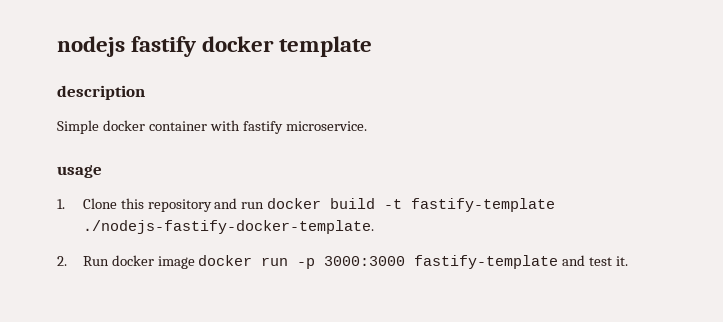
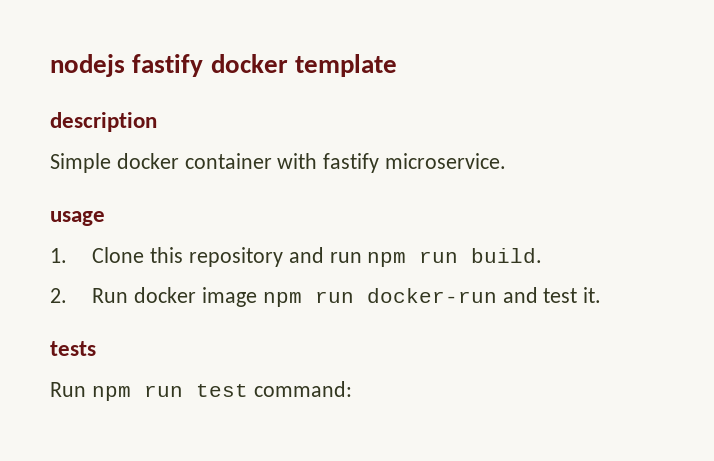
- 1. Clone this repository and run docker build -t fastify-template ./nodejs-fastify-docker-template.
+ 1. Clone this repository and run npm run build.
- 2. Run docker image docker run -p 3000:3000 fastify-template and test it.
+ 2. Run docker image npm run docker-run and test it.
+ tests
+ Run npm run test command:

